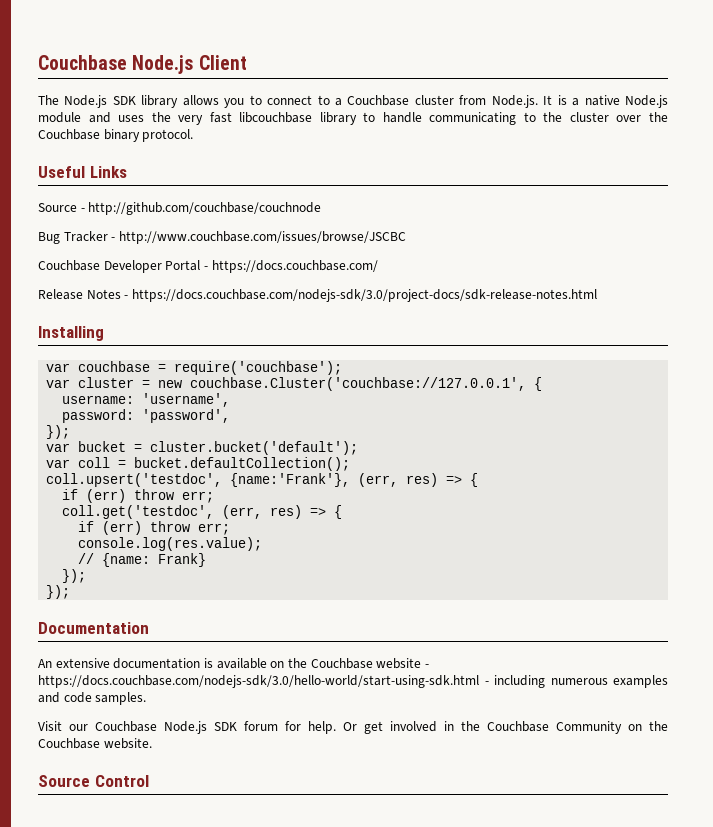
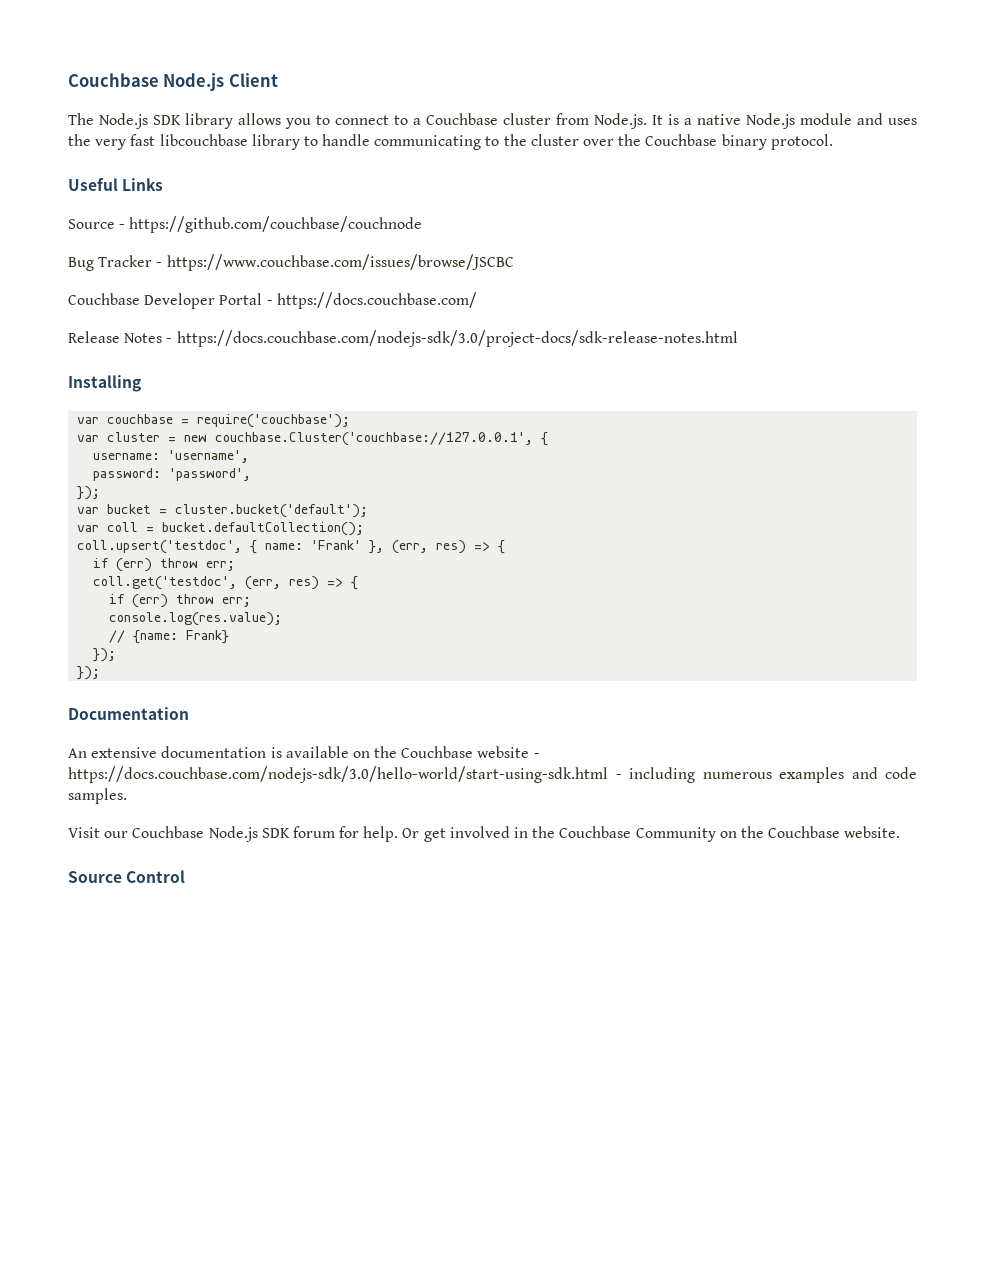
- Source - http://github.com/couchbase/couchnode
+ Source - https://github.com/couchbase/couchnode
- Bug Tracker - http://www.couchbase.com/issues/browse/JSCBC
+ Bug Tracker - https://www.couchbase.com/issues/browse/JSCBC
- coll.upsert('testdoc', {name:'Frank'}, (err, res) => {
+ coll.upsert('testdoc', { name: 'Frank' }, (err, res) => {

